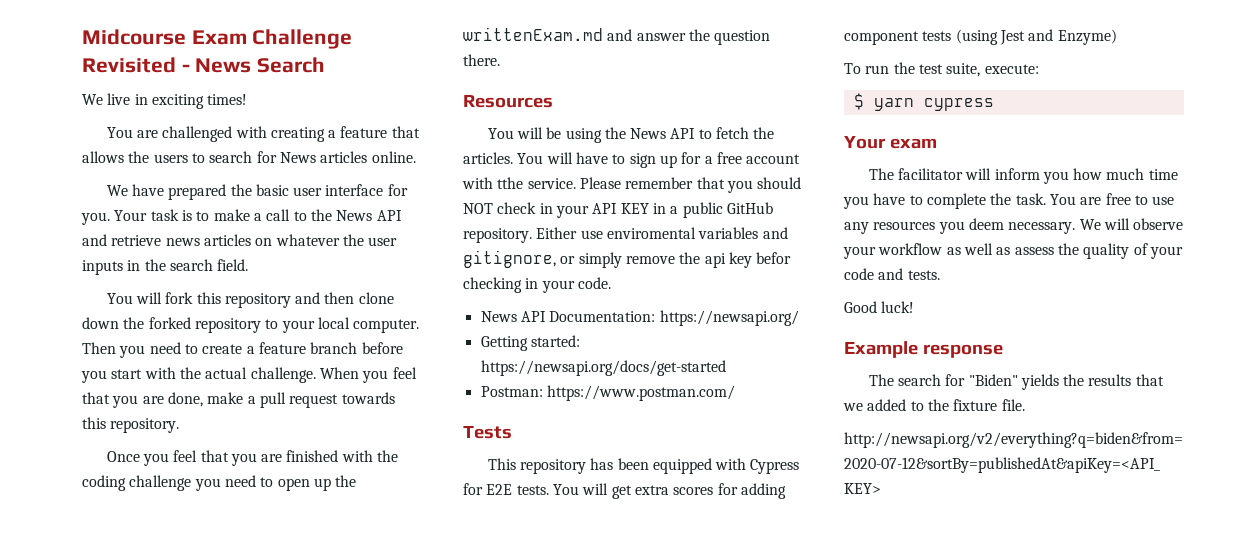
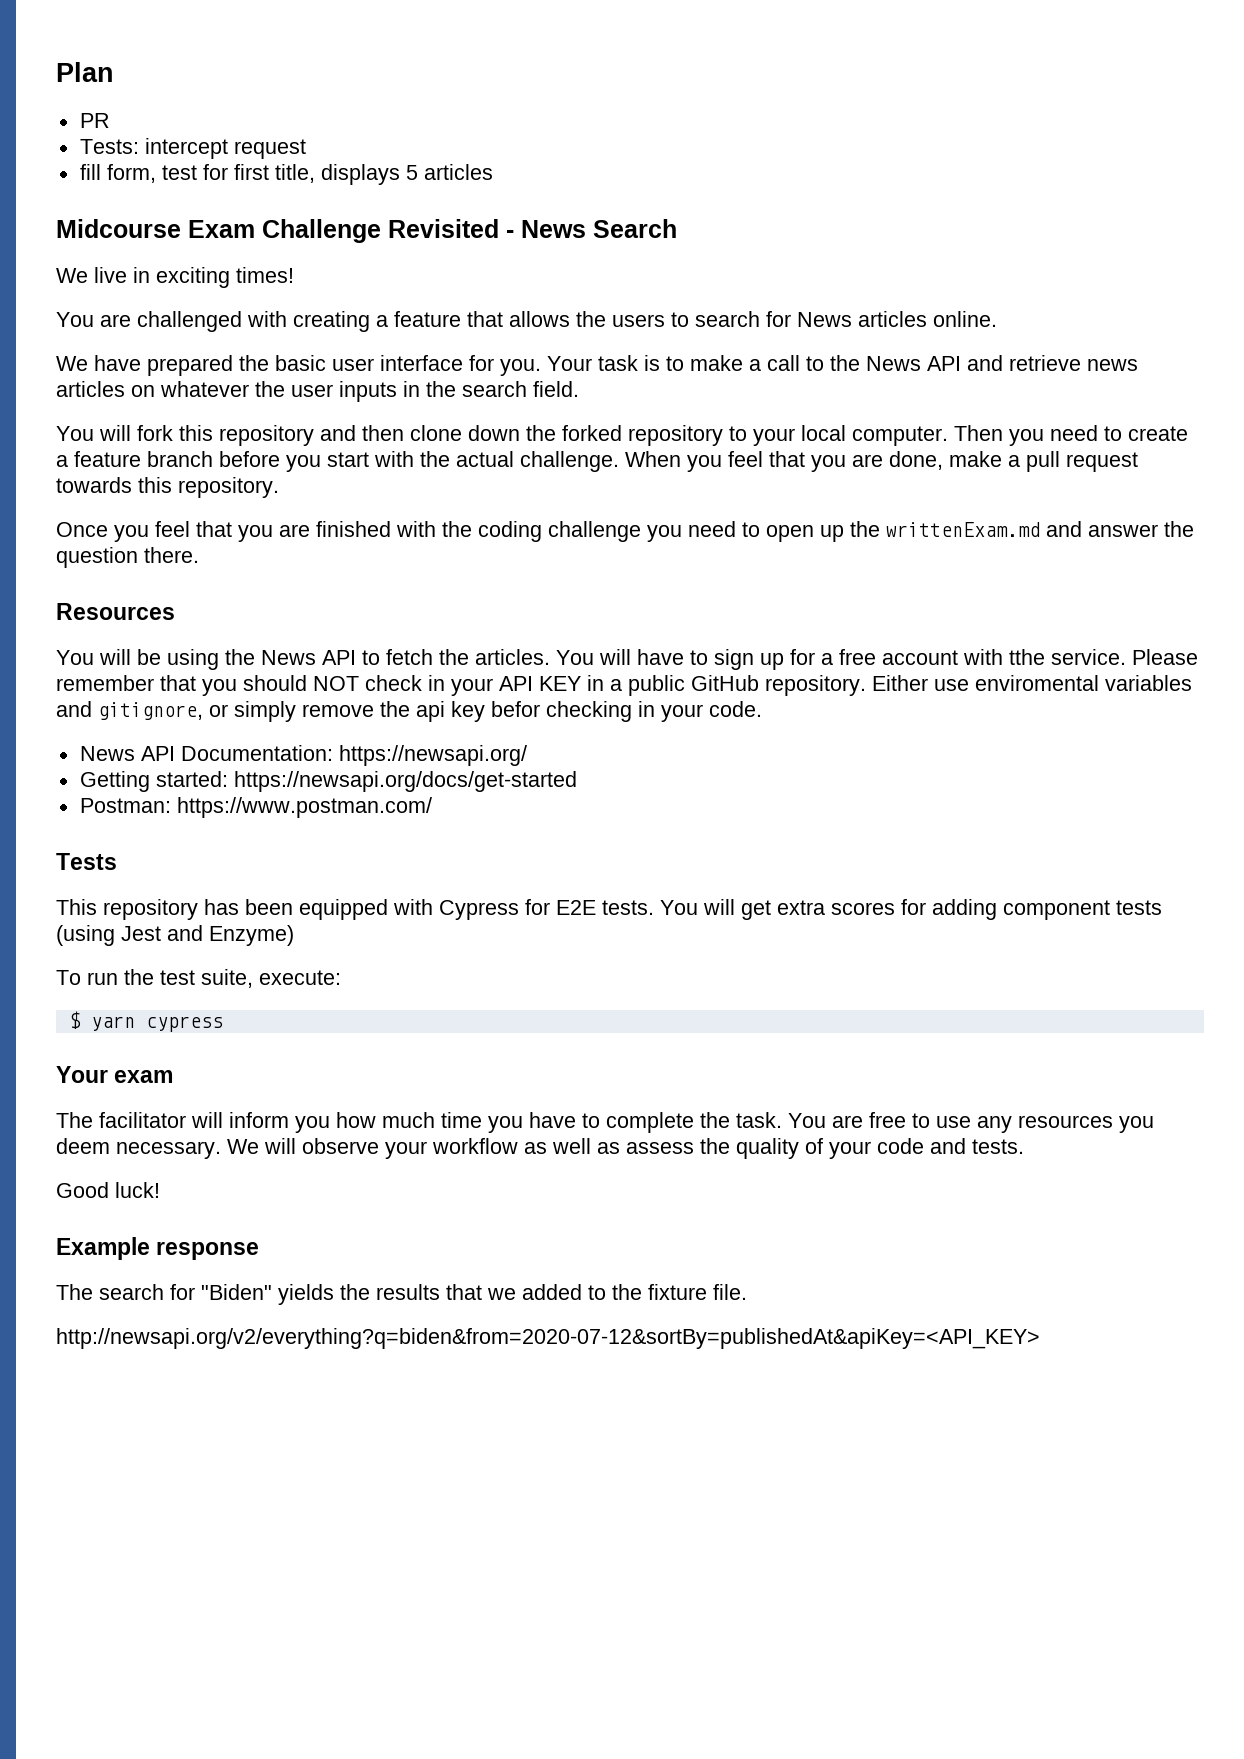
+ Plan
+ PR
+ Tests: intercept request
+ fill form, test for first title, displays 5 articles

